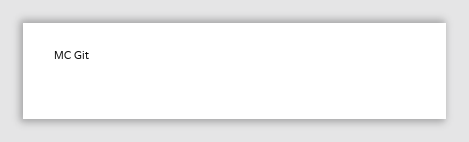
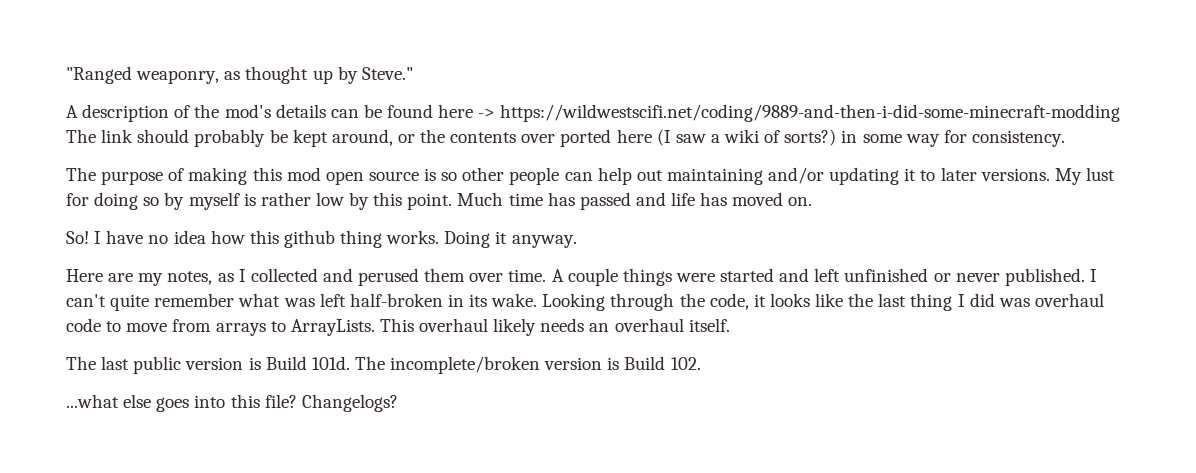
- MC Git
+ "Ranged weaponry, as thought up by Steve."
+ A description of the mod's details can be found here -> https://wildwestscifi.net/coding/9889-and-then-i-did-some-minecraft-modding The link should probably be kept around, or the contents over ported here (I saw a wiki of sorts?) in some way for consistency.
+ The purpose of making this mod open source is so other people can help out maintaining and/or updating it to later versions. My lust for doing so by myself is rather low by this point. Much time has passed and life has moved on.
+ So! I have no idea how this github thing works. Doing it anyway.
+ Here are my notes, as I collected and perused them over time. A couple things were started and left unfinished or never published. I can't quite remember what was left half-broken in its wake. Looking through the code, it looks like the last thing I did was overhaul code to move from arrays to ArrayLists. This overhaul likely needs an overhaul itself.
+ The last public version is Build 101d. The incomplete/broken version is Build 102.
+ ...what else goes into this file? Changelogs?

